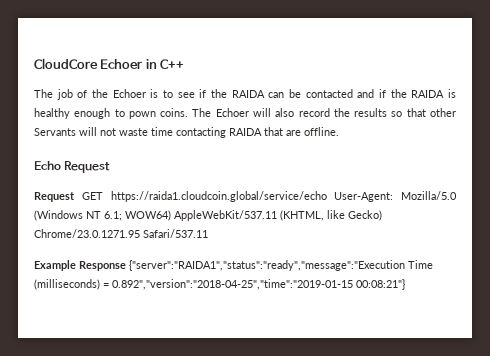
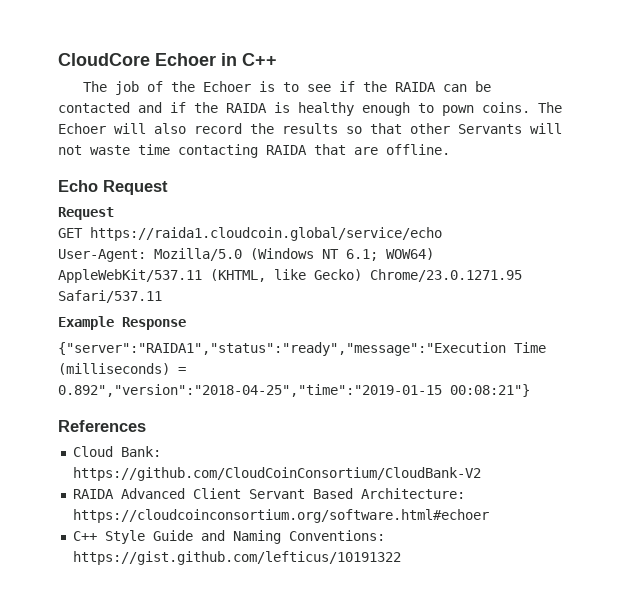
  Echo Request
- Request GET https://raida1.cloudcoin.global/service/echo User-Agent: Mozilla/5.0 (Windows NT 6.1; WOW64) AppleWebKit/537.11 (KHTML, like Gecko) Chrome/23.0.1271.95 Safari/537.11
+ Request
+ GET https://raida1.cloudcoin.global/service/echo
+ User-Agent: Mozilla/5.0 (Windows NT 6.1; WOW64) AppleWebKit/537.11 (KHTML, like Gecko) Chrome/23.0.1271.95 Safari/537.11
- Example Response {"server":"RAIDA1","status":"ready","message":"Execution Time (milliseconds) = 0.892","version":"2018-04-25","time":"2019-01-15 00:08:21"}
+ Example Response
+ {"server":"RAIDA1","status":"ready","message":"Execution Time (milliseconds) = 0.892","version":"2018-04-25","time":"2019-01-15 00:08:21"}
+ References
+ Cloud Bank: https://github.com/CloudCoinConsortium/CloudBank-V2
+ RAIDA Advanced Client Servant Based Architecture: https://cloudcoinconsortium.org/software.html#echoer
+ C++ Style Guide and Naming Conventions: https://gist.github.com/lefticus/10191322

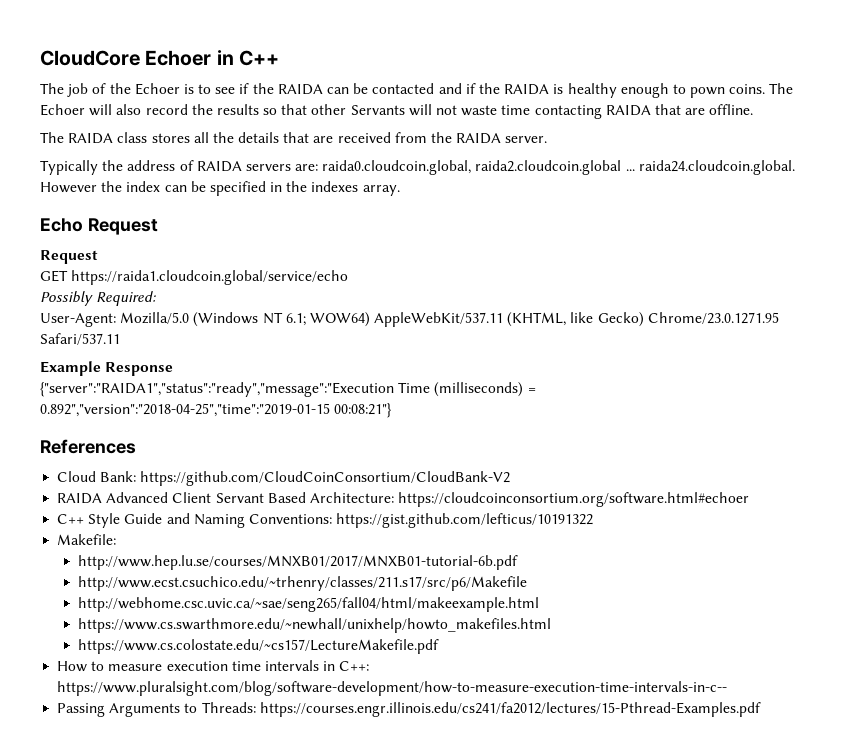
+ The RAIDA class stores all the details that are received from the RAIDA server.
+ Typically the address of RAIDA servers are: raida0.cloudcoin.global, raida2.cloudcoin.global ... raida24.cloudcoin.global. However the index can be specified in the indexes array.
+ Possibly Required:
+ Makefile:
+ http://www.hep.lu.se/courses/MNXB01/2017/MNXB01-tutorial-6b.pdf
+ http://www.ecst.csuchico.edu/~trhenry/classes/211.s17/src/p6/Makefile
+ http://webhome.csc.uvic.ca/~sae/seng265/fall04/html/makeexample.html
+ https://www.cs.swarthmore.edu/~newhall/unixhelp/howto_makefiles.html
+ https://www.cs.colostate.edu/~cs157/LectureMakefile.pdf
+ How to measure execution time intervals in C++: https://www.pluralsight.com/blog/software-development/how-to-measure-execution-time-intervals-in-c--
+ Passing Arguments to Threads: https://courses.engr.illinois.edu/cs241/fa2012/lectures/15-Pthread-Examples.pdf

